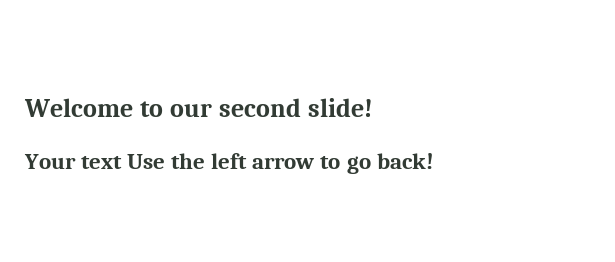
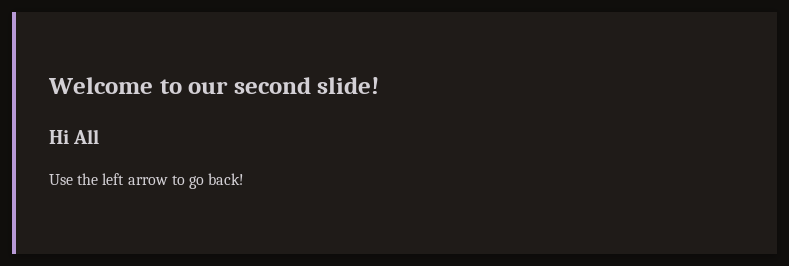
- Your text Use the left arrow to go back!
+ Hi All
+ Use the left arrow to go back!

